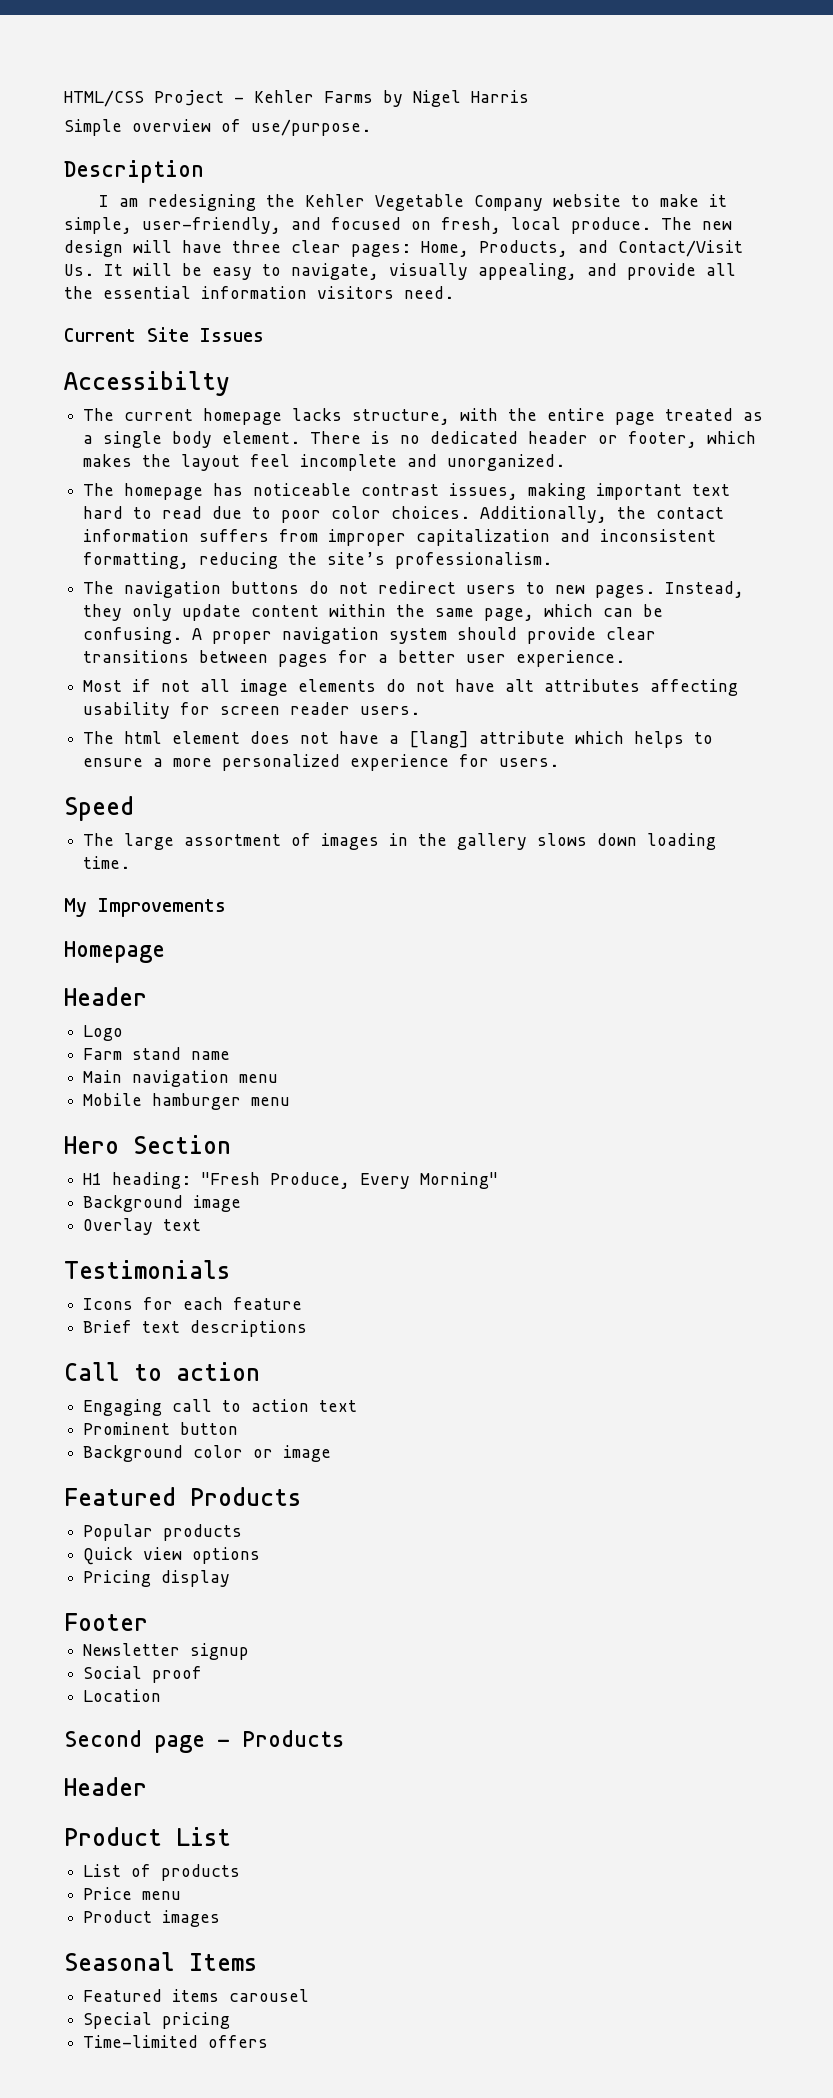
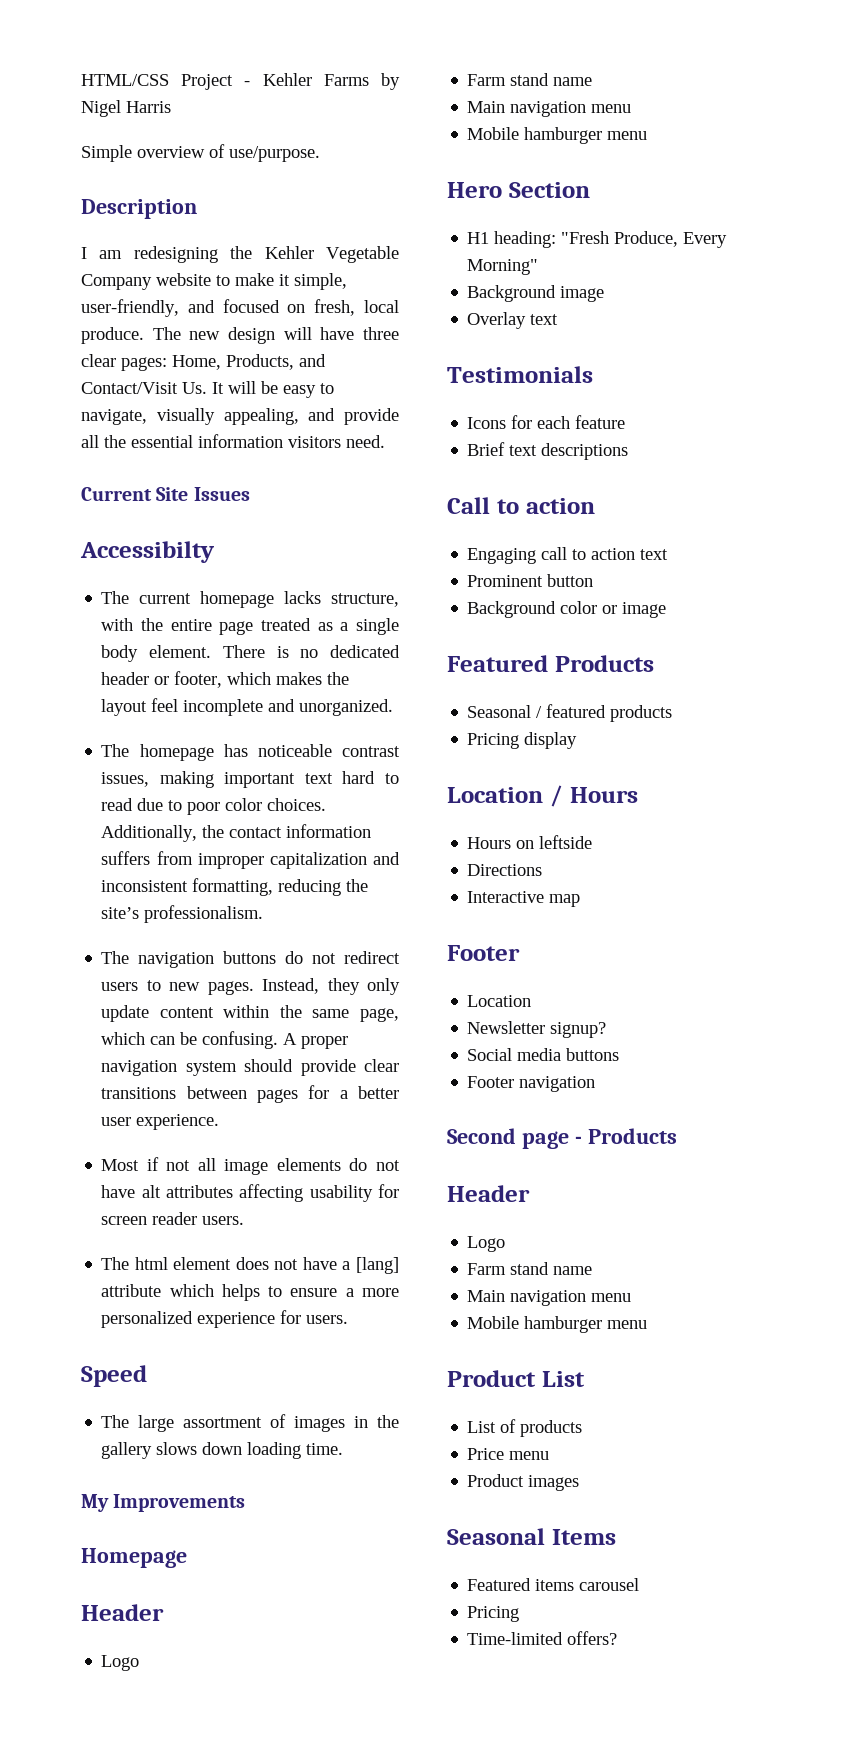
- Popular products
- Quick view options
+ Seasonal / featured products
  Pricing display
+ Location / Hours
+ Hours on leftside
+ Directions
+ Interactive map
  Footer
+ Location
- Newsletter signup
+ Newsletter signup?
- Social proof
- Location
+ Social media buttons
+ Footer navigation
  Second page - Products
  Header
+ Logo
+ Farm stand name
+ Main navigation menu
+ Mobile hamburger menu
  Featured items carousel
- Special pricing
+ Pricing
- Time-limited offers
+ Time-limited offers?

